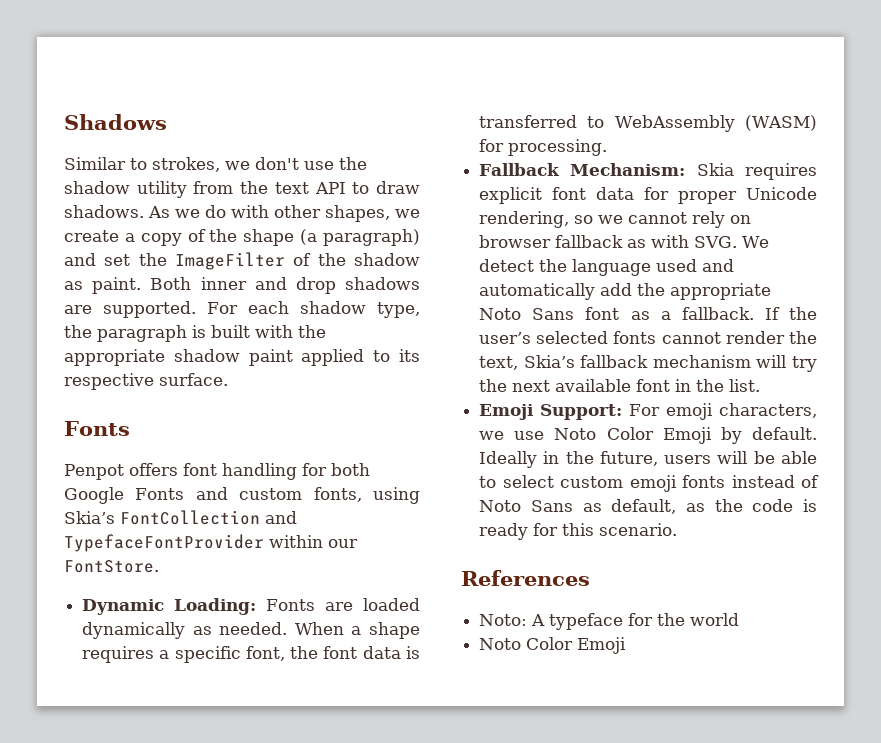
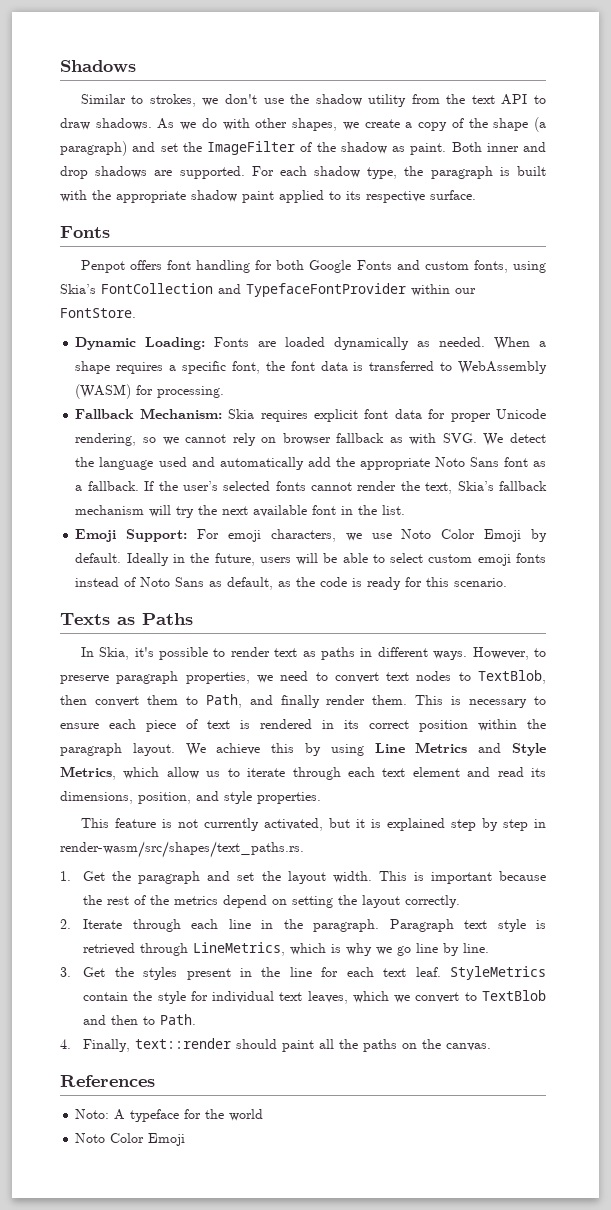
+ Texts as Paths
+ In Skia, it's possible to render text as paths in different ways. However, to preserve paragraph properties, we need to convert text nodes to TextBlob, then convert them to Path, and finally render them. This is necessary to ensure each piece of text is rendered in its correct position within the paragraph layout. We achieve this by using Line Metrics and Style Metrics, which allow us to iterate through each text element and read its dimensions, position, and style properties.
+ This feature is not currently activated, but it is explained step by step in render-wasm/src/shapes/text_paths.rs.
+ 1. Get the paragraph and set the layout width. This is important because the rest of the metrics depend on setting the layout correctly.
+ 2. Iterate through each line in the paragraph. Paragraph text style is retrieved through LineMetrics, which is why we go line by line.
+ 3. Get the styles present in the line for each text leaf. StyleMetrics contain the style for individual text leaves, which we convert to TextBlob and then to Path.
+ 4. Finally, text::render should paint all the paths on the canvas.

